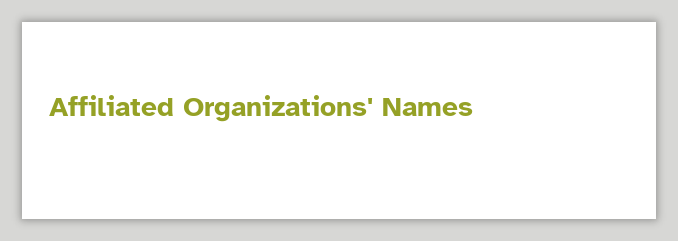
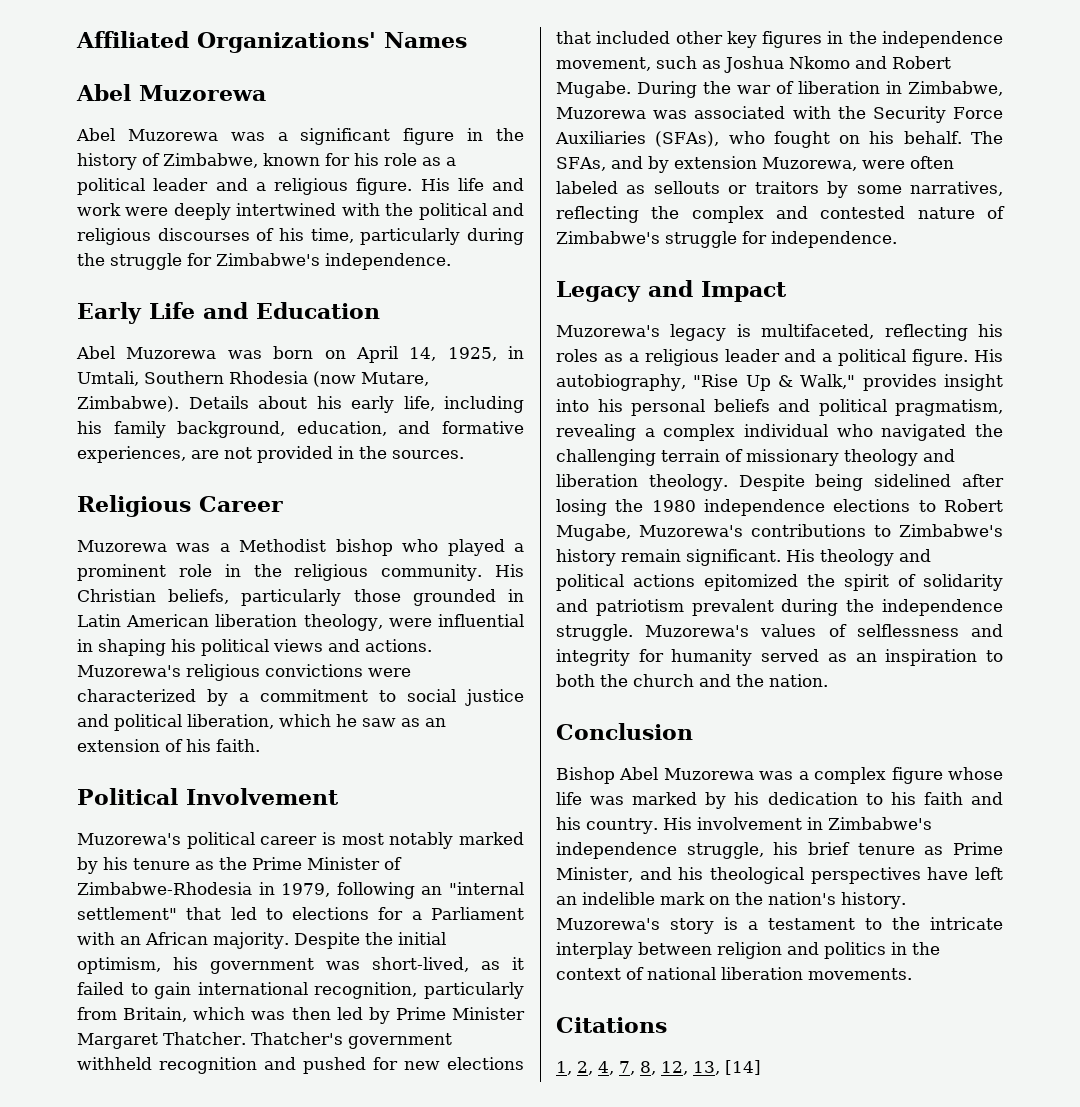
  Affiliated Organizations' Names
+ Abel Muzorewa
+ Abel Muzorewa was a significant figure in the history of Zimbabwe, known for his role as a political leader and a religious figure. His life and work were deeply intertwined with the political and religious discourses of his time, particularly during the struggle for Zimbabwe's independence.
+ Early Life and Education
+ Abel Muzorewa was born on April 14, 1925, in Umtali, Southern Rhodesia (now Mutare, Zimbabwe). Details about his early life, including his family background, education, and formative experiences, are not provided in the sources.
+ Religious Career
+ Muzorewa was a Methodist bishop who played a prominent role in the religious community. His Christian beliefs, particularly those grounded in Latin American liberation theology, were influential in shaping his political views and actions. Muzorewa's religious convictions were characterized by a commitment to social justice and political liberation, which he saw as an extension of his faith.
+ Political Involvement
+ Muzorewa's political career is most notably marked by his tenure as the Prime Minister of Zimbabwe-Rhodesia in 1979, following an "internal settlement" that led to elections for a Parliament with an African majority. Despite the initial optimism, his government was short-lived, as it failed to gain international recognition, particularly from Britain, which was then led by Prime Minister Margaret Thatcher. Thatcher's government withheld recognition and pushed for new elections that included other key figures in the independence movement, such as Joshua Nkomo and Robert Mugabe. During the war of liberation in Zimbabwe, Muzorewa was associated with the Security Force Auxiliaries (SFAs), who fought on his behalf. The SFAs, and by extension Muzorewa, were often labeled as sellouts or traitors by some narratives, reflecting the complex and contested nature of Zimbabwe's struggle for independence.
+ Legacy and Impact
+ Muzorewa's legacy is multifaceted, reflecting his roles as a religious leader and a political figure. His autobiography, "Rise Up & Walk," provides insight into his personal beliefs and political pragmatism, revealing a complex individual who navigated the challenging terrain of missionary theology and liberation theology. Despite being sidelined after losing the 1980 independence elections to Robert Mugabe, Muzorewa's contributions to Zimbabwe's history remain significant. His theology and political actions epitomized the spirit of solidarity and patriotism prevalent during the independence struggle. Muzorewa's values of selflessness and integrity for humanity served as an inspiration to both the church and the nation.
+ Conclusion
+ Bishop Abel Muzorewa was a complex figure whose life was marked by his dedication to his faith and his country. His involvement in Zimbabwe's independence struggle, his brief tenure as Prime Minister, and his theological perspectives have left an indelible mark on the nation's history. Muzorewa's story is a testament to the intricate interplay between religion and politics in the context of national liberation movements.
+ Citations
+ 1, 2, 4, 7, 8, 12, 13, [14]

